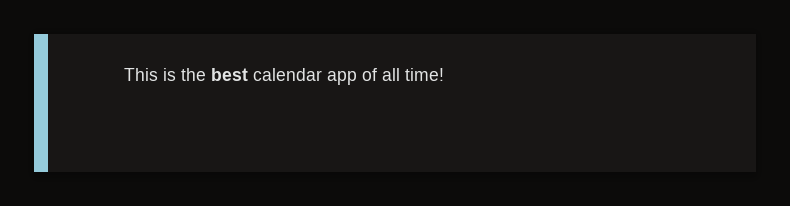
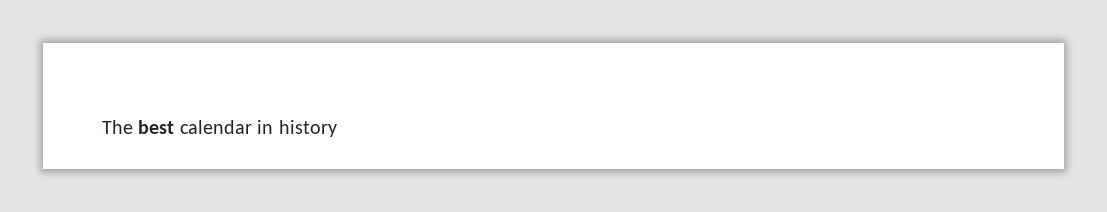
- This is the best calendar app of all time!
+ The best calendar in history

